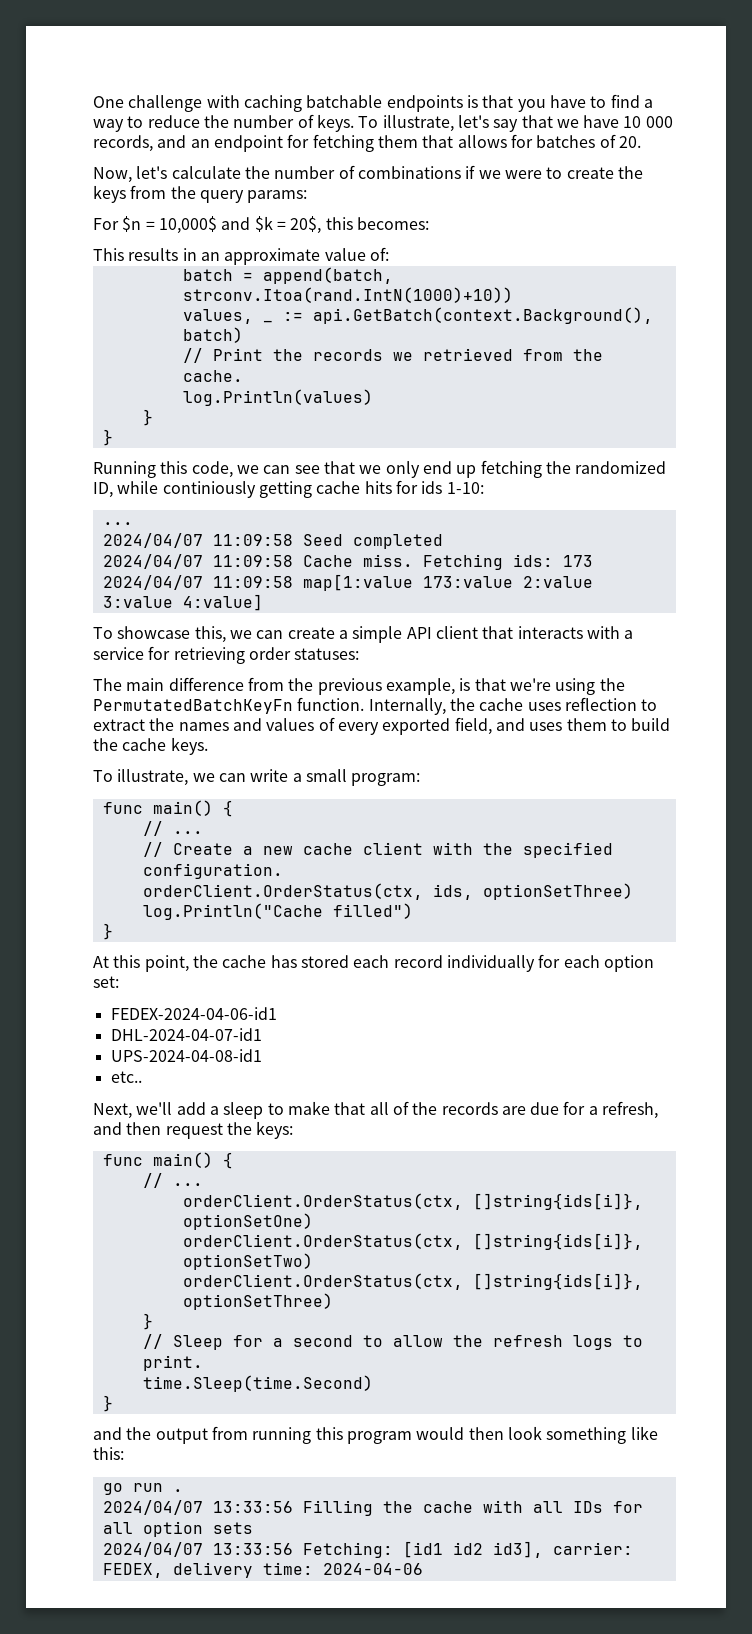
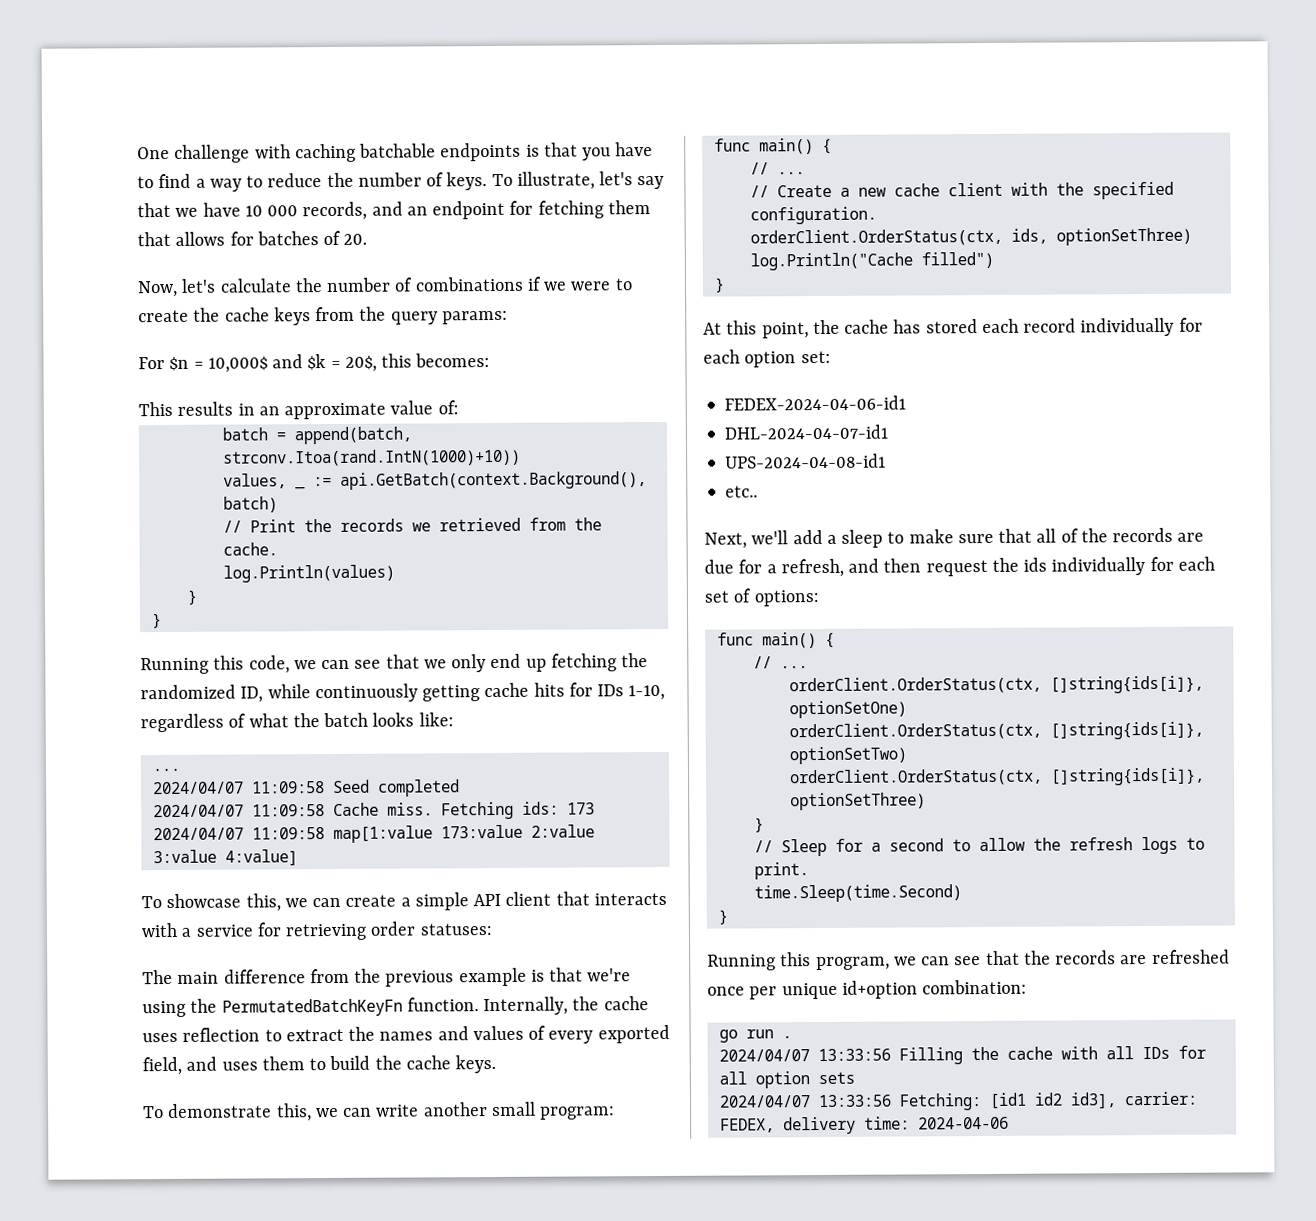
- Now, let's calculate the number of combinations if we were to create the keys from the query params:
+ Now, let's calculate the number of combinations if we were to create the cache keys from the query params:
- Running this code, we can see that we only end up fetching the randomized ID, while continiously getting cache hits for ids 1-10:
+ Running this code, we can see that we only end up fetching the randomized ID, while continuously getting cache hits for IDs 1-10, regardless of what the batch looks like:
- The main difference from the previous example, is that we're using the PermutatedBatchKeyFn function.
+ The main difference from the previous example is that we're using the PermutatedBatchKeyFn function.
- To illustrate, we can write a small program:
+ To demonstrate this, we can write another small program:
- Next, we'll add a sleep to make that all of the records are due for a refresh, and then request the keys:
+ Next, we'll add a sleep to make sure that all of the records are due for a refresh, and then request the ids individually for each set of options:
- and the output from running this program would then look something like this:
+ Running this program, we can see that the records are refreshed once per unique id+option combination:

